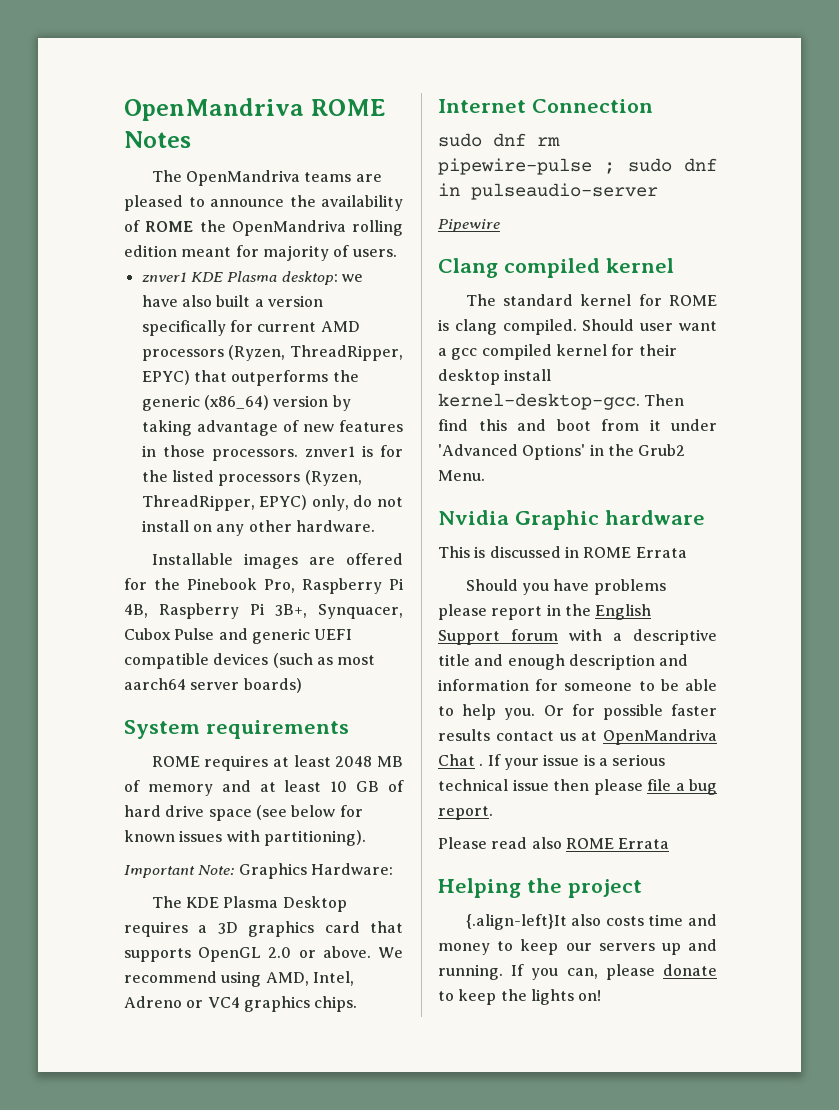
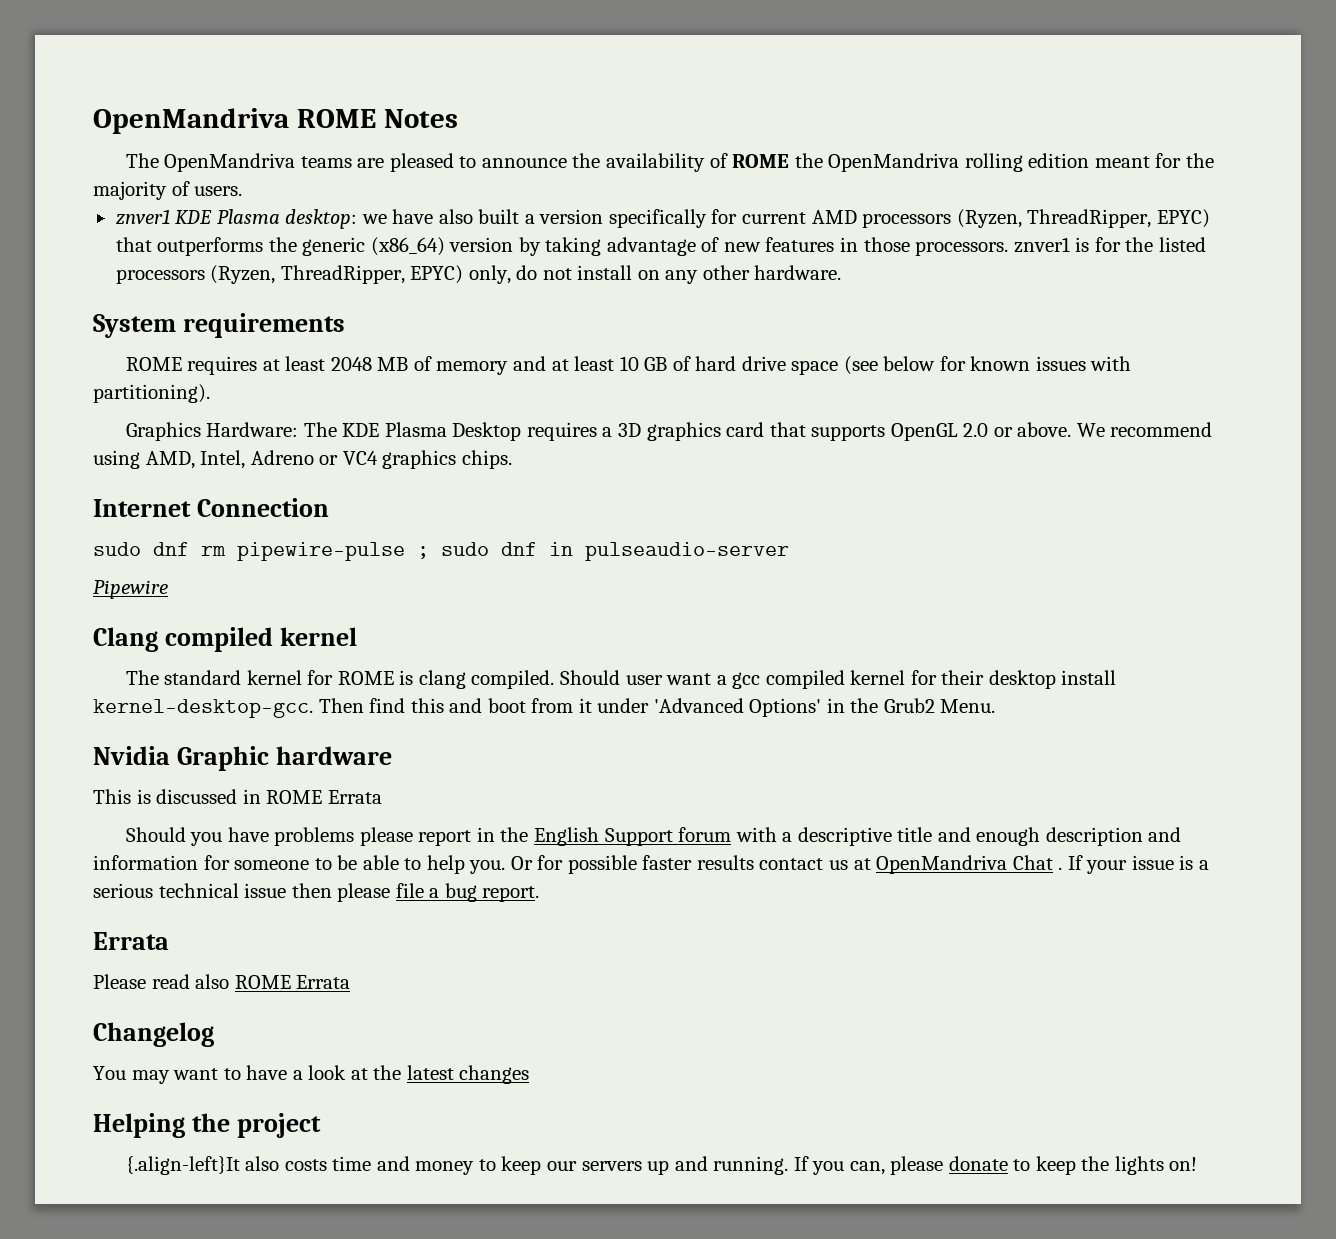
- The OpenMandriva teams are pleased to announce the availability of ROME the OpenMandriva rolling edition meant for majority of users.
+ The OpenMandriva teams are pleased to announce the availability of ROME the OpenMandriva rolling edition meant for the majority of users.
- Installable images are offered for the Pinebook Pro, Raspberry Pi 4B, Raspberry Pi 3B+, Synquacer, Cubox Pulse and generic UEFI compatible devices (such as most aarch64 server boards)
- Important Note: Graphics Hardware:
- The KDE Plasma Desktop requires a 3D graphics card that supports OpenGL 2.0 or above.
+ Graphics Hardware: The KDE Plasma Desktop requires a 3D graphics card that supports OpenGL 2.0 or above.
  If your issue is a serious technical issue then please file a bug report.
+ Errata
+ Changelog
+ You may want to have a look at the latest changes

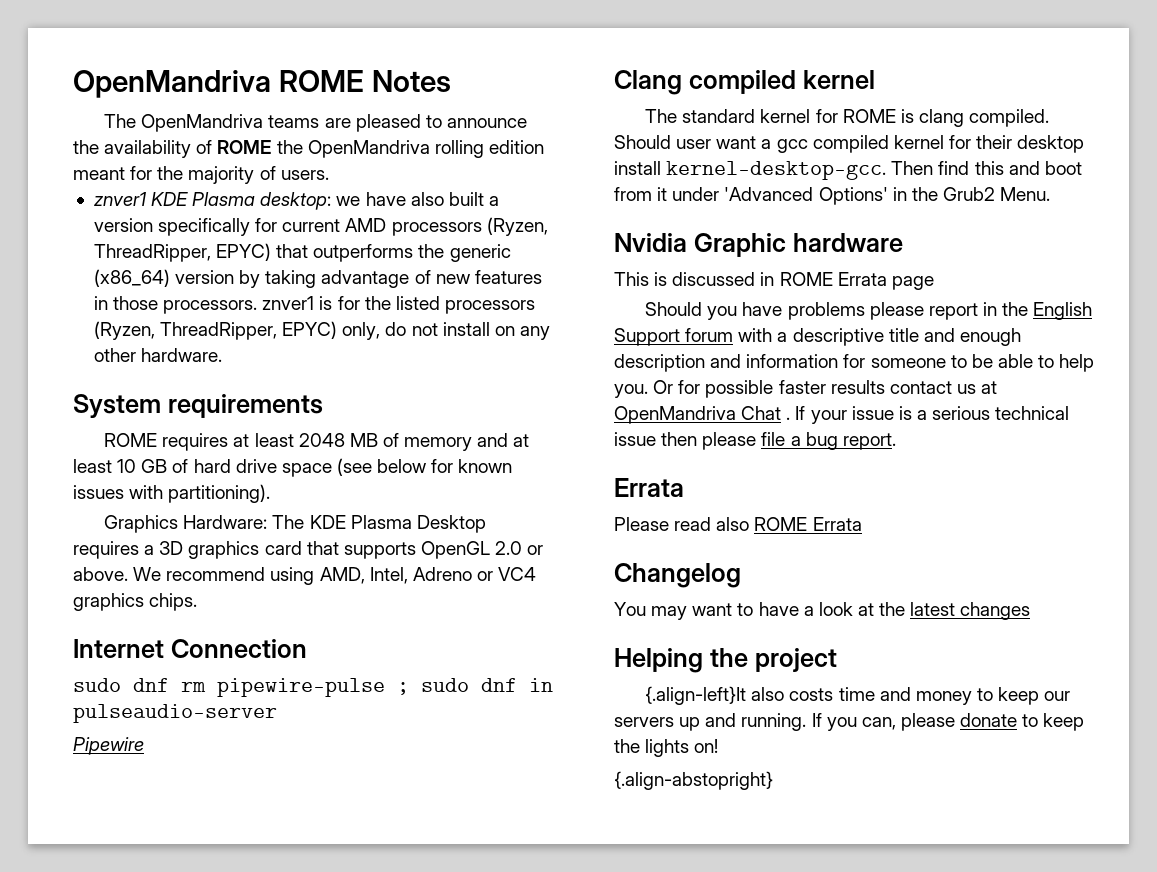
- This is discussed in ROME Errata
+ This is discussed in ROME Errata page
+ {.align-abstopright}

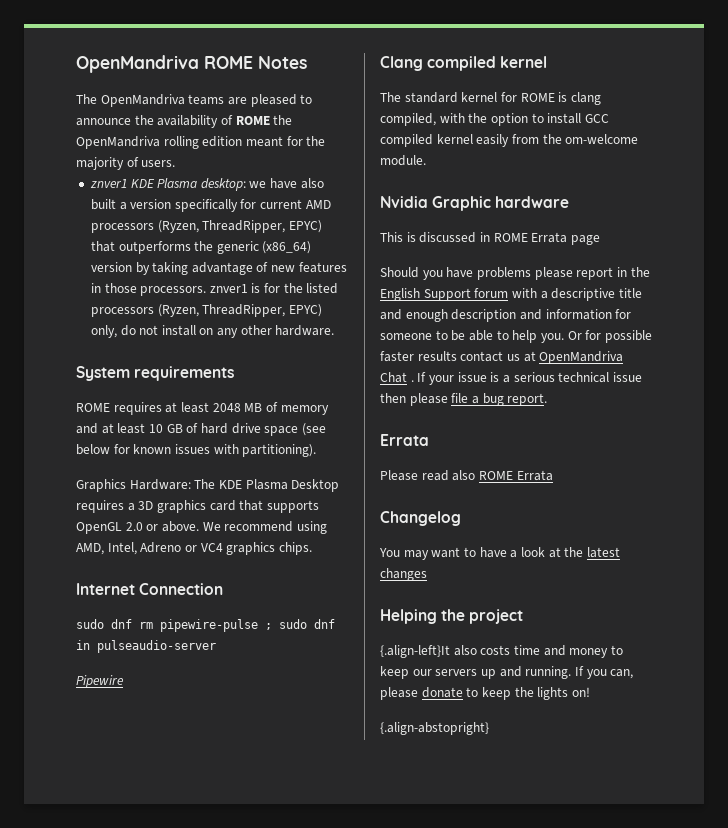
- The standard kernel for ROME is clang compiled. Should user want a gcc compiled kernel for their desktop install kernel-desktop-gcc. Then find this and boot from it under 'Advanced Options' in the Grub2 Menu.
+ The standard kernel for ROME is clang compiled, with the option to install GCC compiled kernel easily from the om-welcome module.

